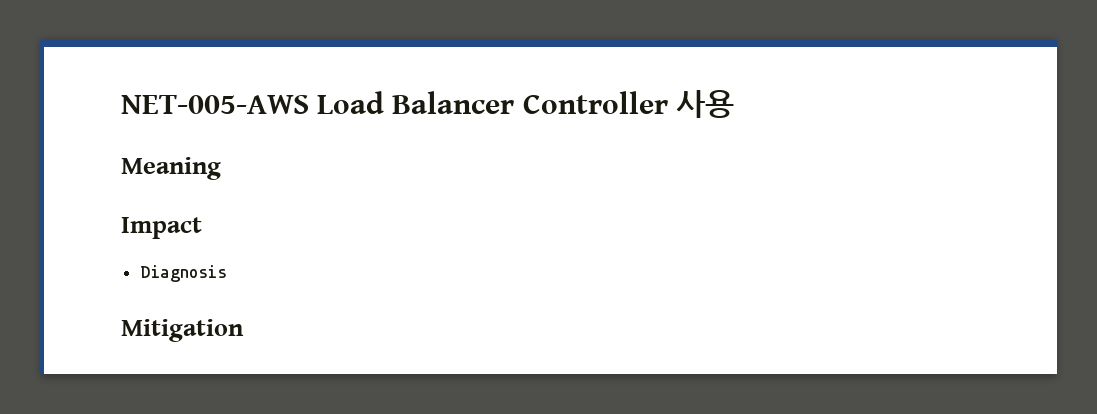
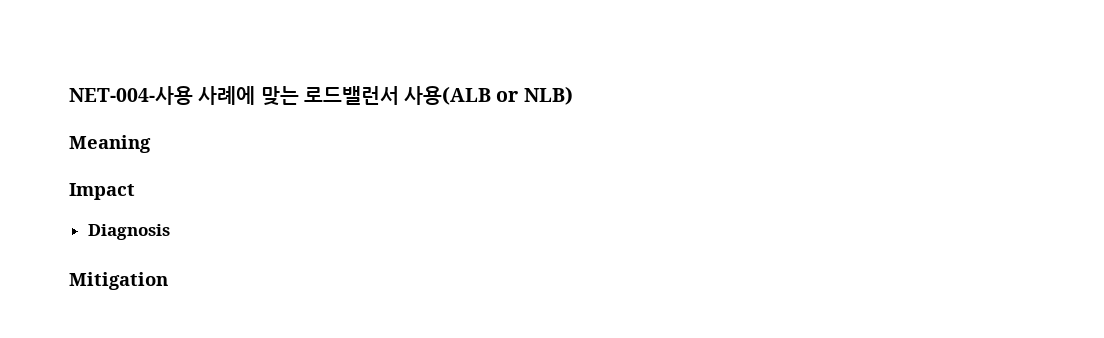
- NET-005-AWS Load Balancer Controller 사용
+ NET-004-사용 사례에 맞는 로드밸런서 사용(ALB or NLB)

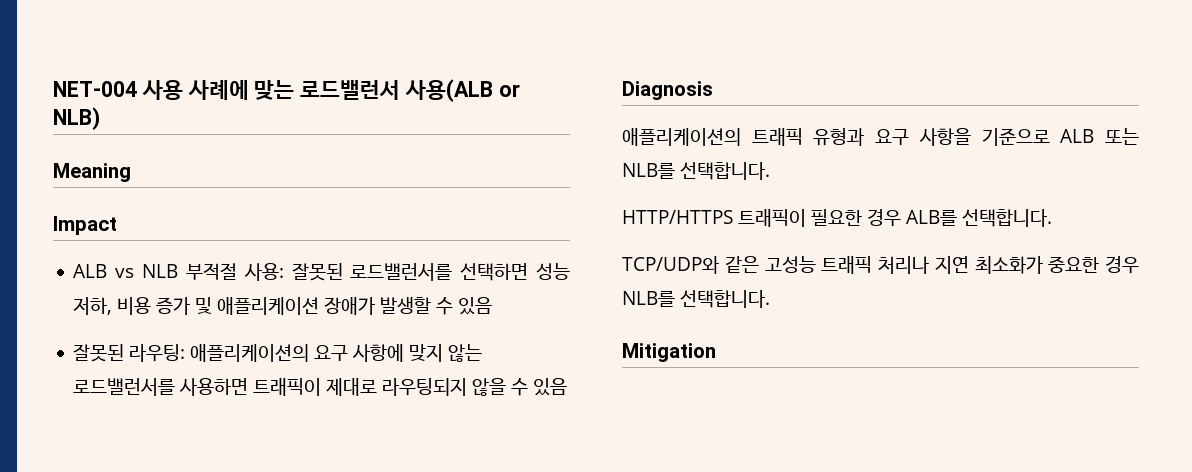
- NET-004-사용 사례에 맞는 로드밸런서 사용(ALB or NLB)
+ NET-004 사용 사례에 맞는 로드밸런서 사용(ALB or NLB)
+ ALB vs NLB 부적절 사용: 잘못된 로드밸런서를 선택하면 성능 저하, 비용 증가 및 애플리케이션 장애가 발생할 수 있음
+ 잘못된 라우팅: 애플리케이션의 요구 사항에 맞지 않는 로드밸런서를 사용하면 트래픽이 제대로 라우팅되지 않을 수 있음
  Diagnosis
+ 애플리케이션의 트래픽 유형과 요구 사항을 기준으로 ALB 또는 NLB를 선택합니다.
+ HTTP/HTTPS 트래픽이 필요한 경우 ALB를 선택합니다.
+ TCP/UDP와 같은 고성능 트래픽 처리나 지연 최소화가 중요한 경우 NLB를 선택합니다.

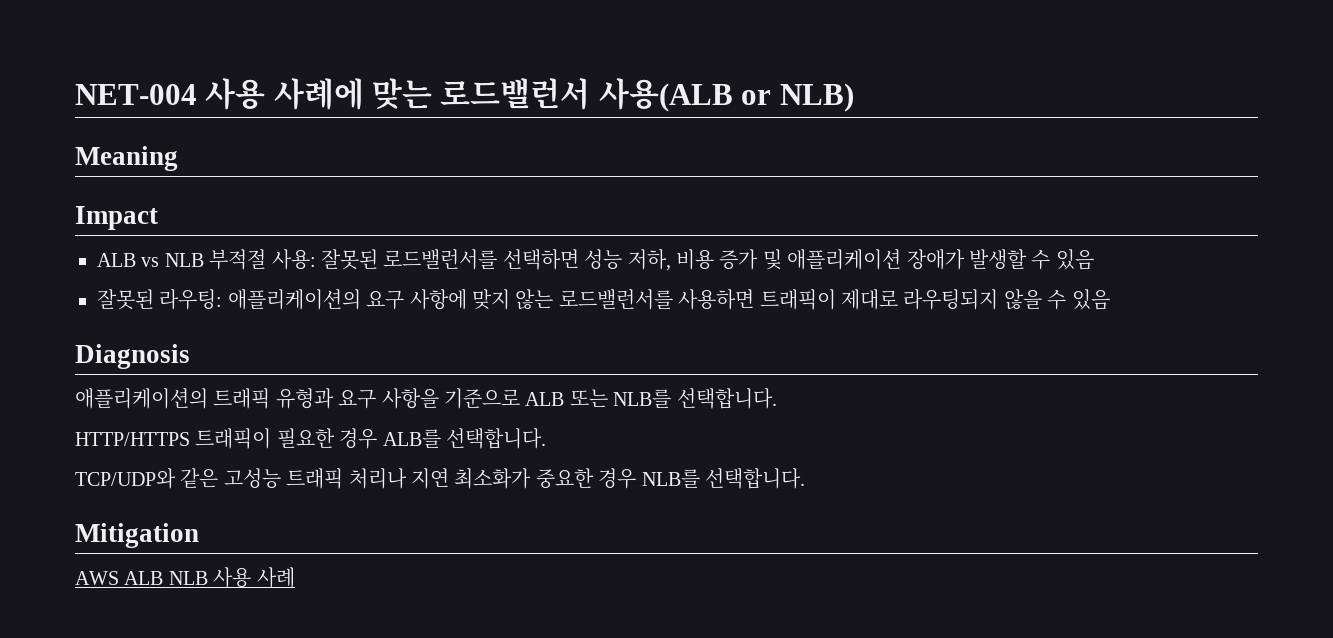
+ AWS ALB NLB 사용 사례

